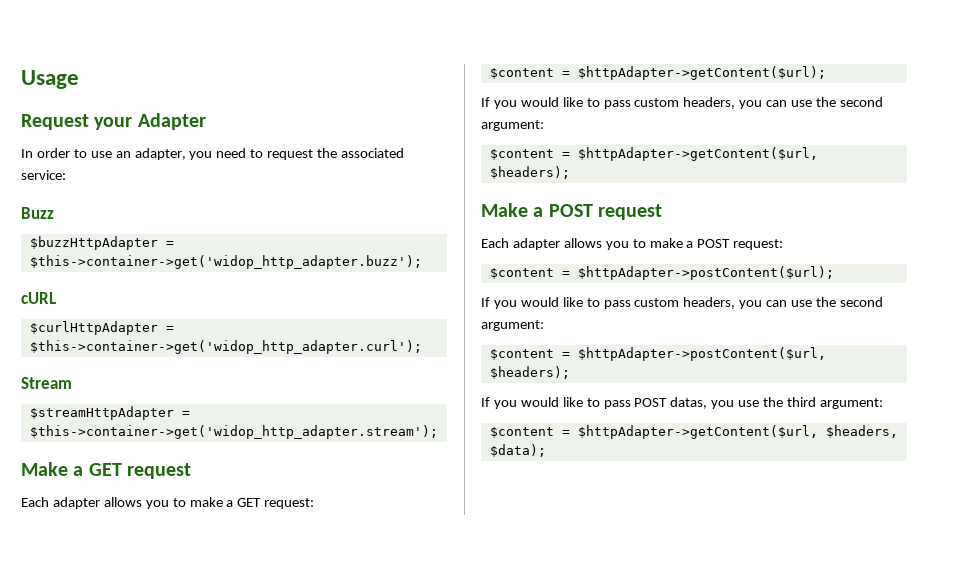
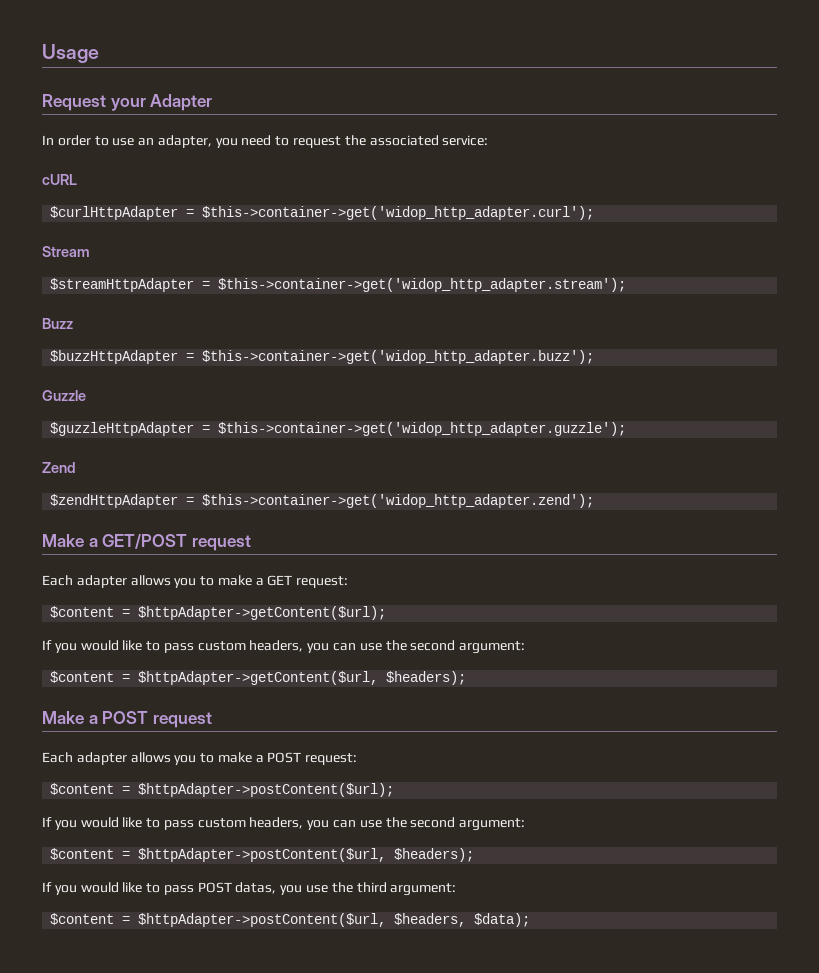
- Buzz
- $buzzHttpAdapter = $this->container->get('widop_http_adapter.buzz');
- Make a GET request
+ Buzz
+ $buzzHttpAdapter = $this->container->get('widop_http_adapter.buzz');
+ Guzzle
+ $guzzleHttpAdapter = $this->container->get('widop_http_adapter.guzzle');
+ Zend
+ $zendHttpAdapter = $this->container->get('widop_http_adapter.zend');
+ Make a GET/POST request
- $content = $httpAdapter->getContent($url, $headers, $data);
+ $content = $httpAdapter->postContent($url, $headers, $data);

